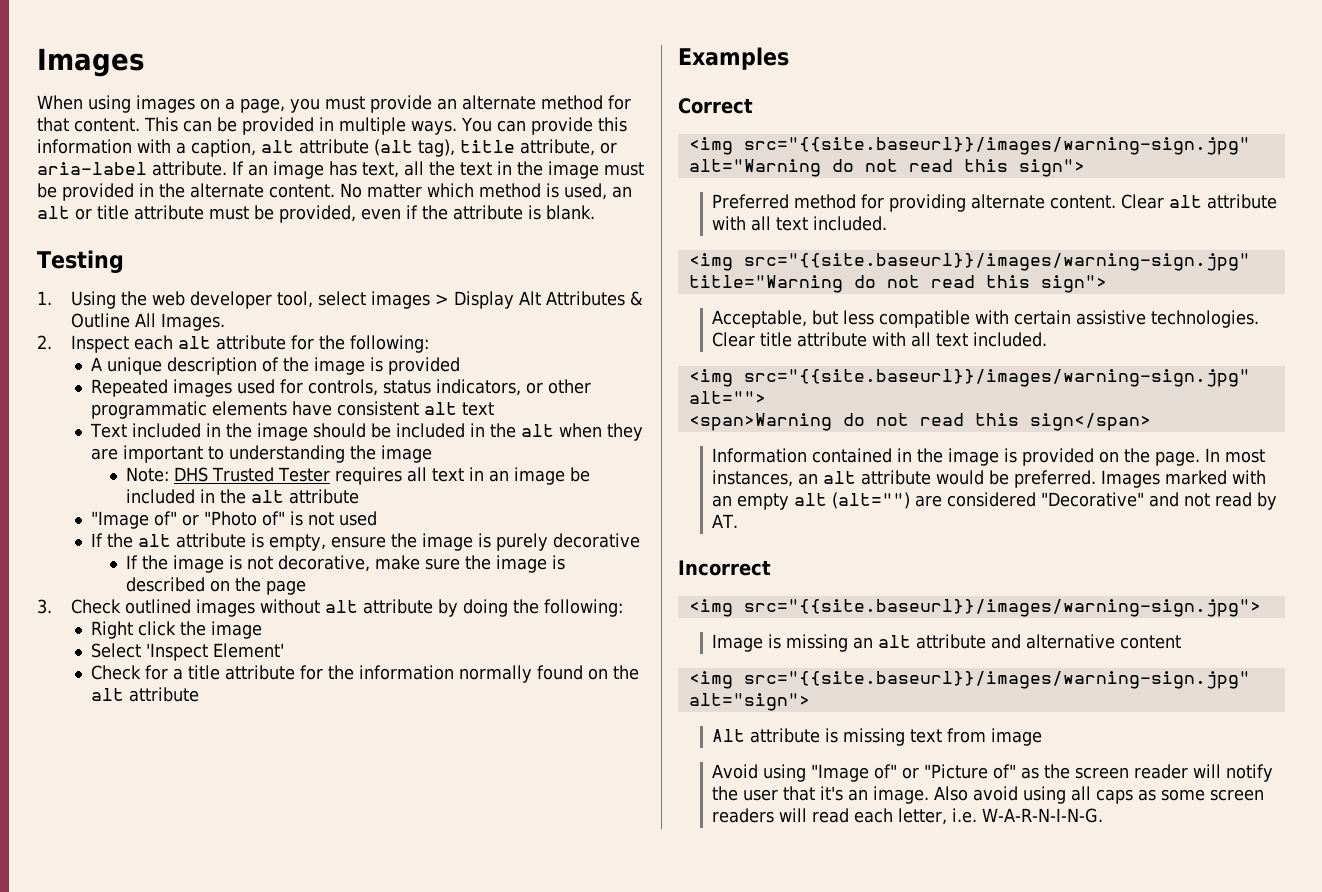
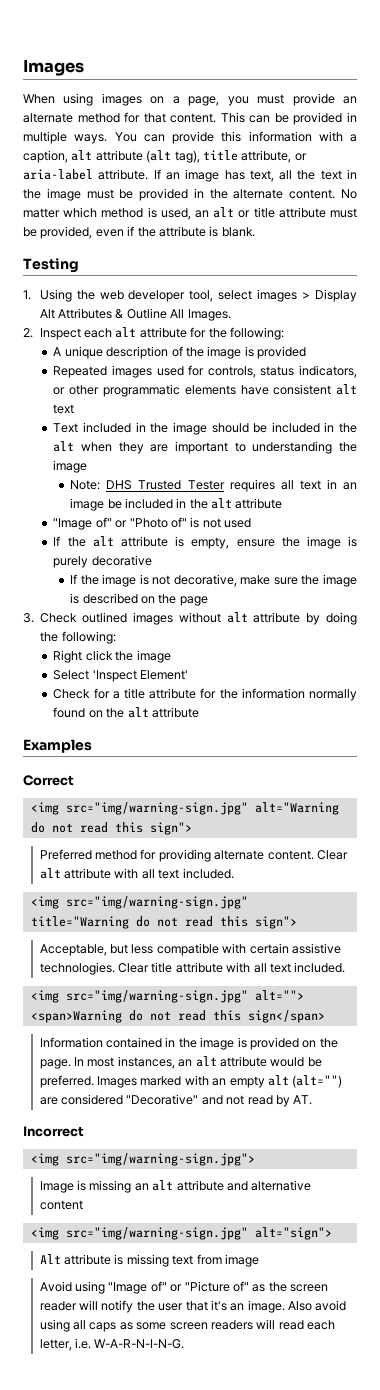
- <img src="{{site.baseurl}}/images/warning-sign.jpg" alt="Warning do not read this sign">
+ <img src="img/warning-sign.jpg" alt="Warning do not read this sign">
- <img src="{{site.baseurl}}/images/warning-sign.jpg" title="Warning do not read this sign">
+ <img src="img/warning-sign.jpg" title="Warning do not read this sign">
- <img src="{{site.baseurl}}/images/warning-sign.jpg" alt="">
+ <img src="img/warning-sign.jpg" alt="">
- <img src="{{site.baseurl}}/images/warning-sign.jpg">
+ <img src="img/warning-sign.jpg">
- <img src="{{site.baseurl}}/images/warning-sign.jpg" alt="sign">
+ <img src="img/warning-sign.jpg" alt="sign">

